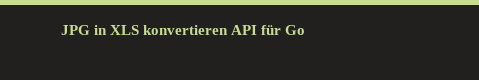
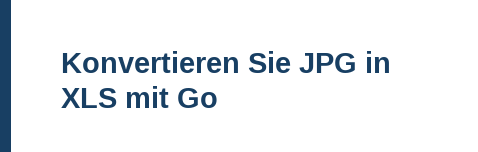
- JPG in XLS konvertieren API für Go
+ Konvertieren Sie JPG in XLS mit Go

